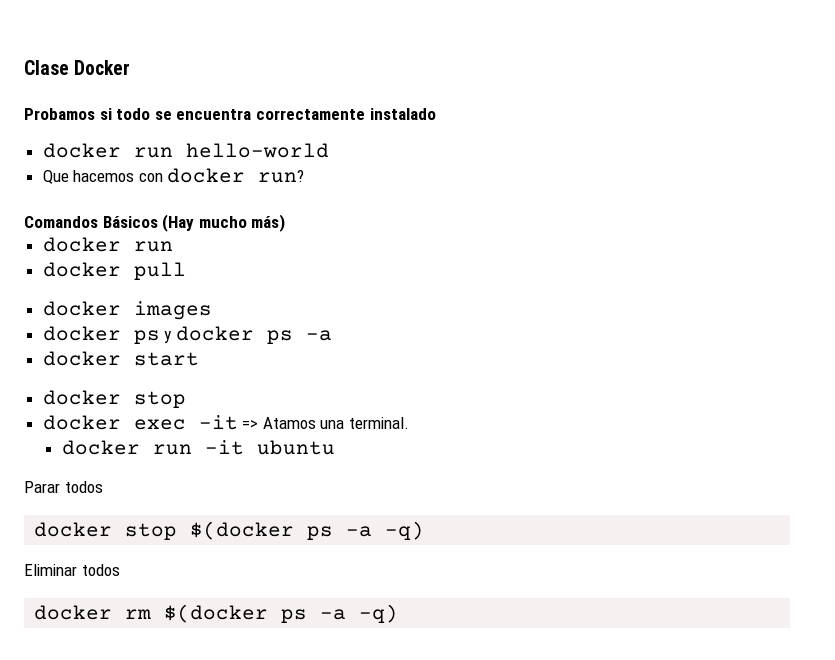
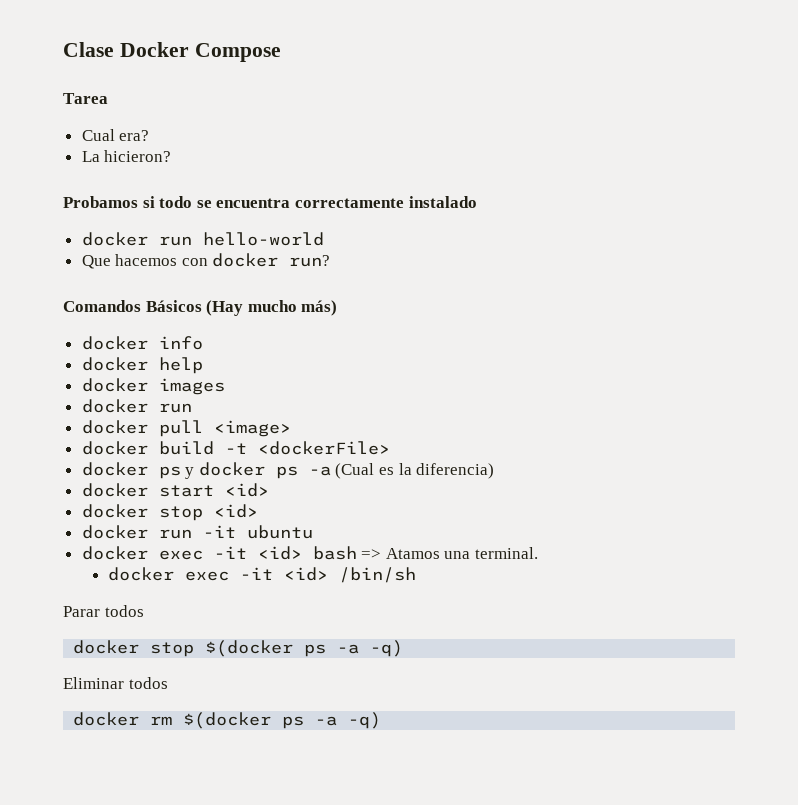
- Clase Docker
+ Clase Docker Compose
+ Tarea
+ Cual era?
+ La hicieron?
+ docker info
+ docker help
+ docker images
- docker pull
- docker images
+ docker pull <image>
+ docker build -t <dockerFile>
- docker ps y docker ps -a
+ docker ps y docker ps -a (Cual es la diferencia)
- docker start
- docker stop
- docker exec -it => Atamos una terminal.
+ docker start <id>
+ docker stop <id>
+ docker run -it ubuntu
+ docker exec -it <id> bash => Atamos una terminal.
- docker run -it ubuntu
+ docker exec -it <id> /bin/sh

